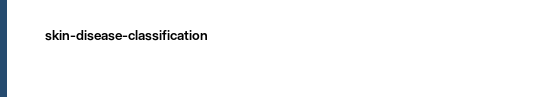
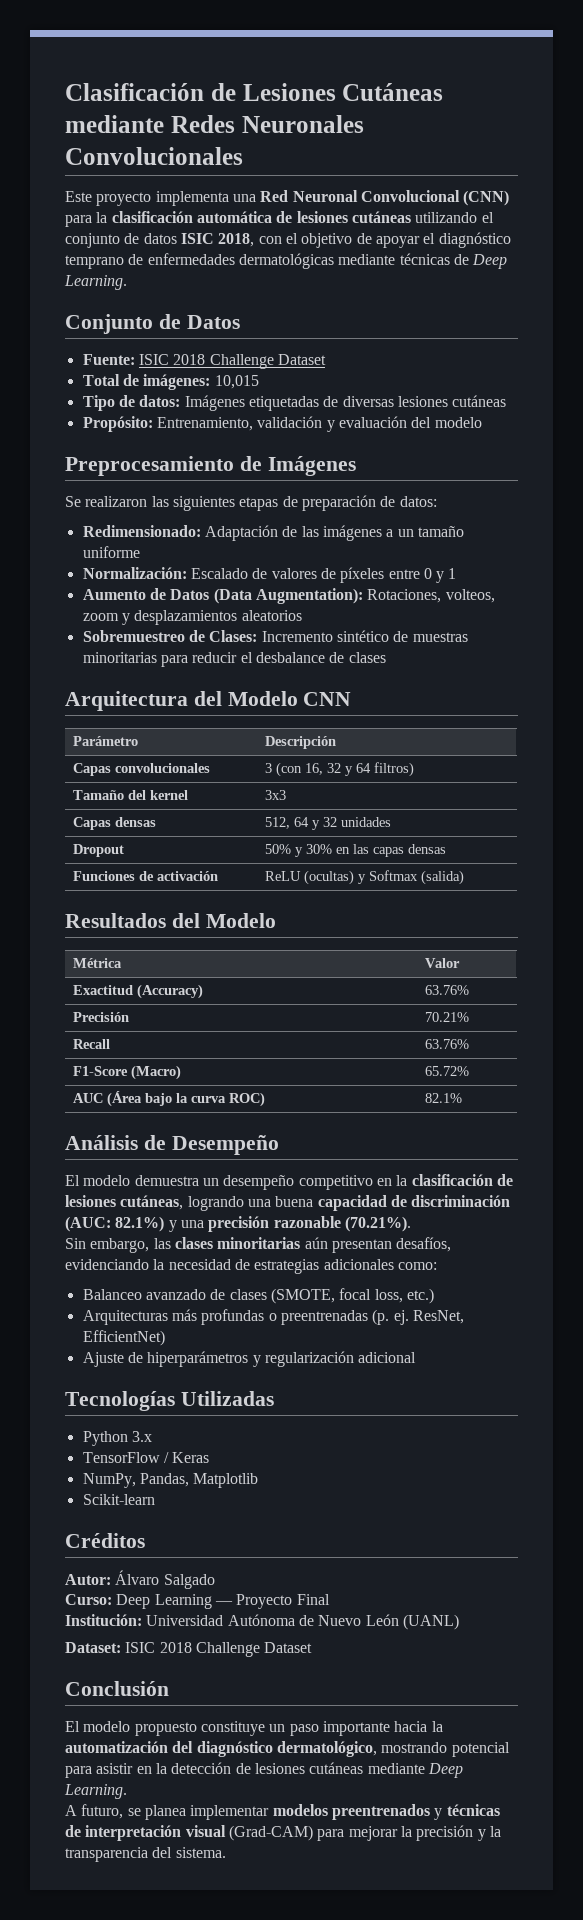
- skin-disease-classification
+ Clasificación de Lesiones Cutáneas mediante Redes Neuronales Convolucionales
+ Este proyecto implementa una Red Neuronal Convolucional (CNN) para la clasificación automática de lesiones cutáneas utilizando el conjunto de datos ISIC 2018, con el objetivo de apoyar el diagnóstico temprano de enfermedades dermatológicas mediante técnicas de Deep Learning.
+ Conjunto de Datos
+ Fuente: ISIC 2018 Challenge Dataset
+ Total de imágenes: 10,015
+ Tipo de datos: Imágenes etiquetadas de diversas lesiones cutáneas
+ Propósito: Entrenamiento, validación y evaluación del modelo
+ Preprocesamiento de Imágenes
+ Se realizaron las siguientes etapas de preparación de datos:
+ Redimensionado: Adaptación de las imágenes a un tamaño uniforme
+ Normalización: Escalado de valores de píxeles entre 0 y 1
+ Aumento de Datos (Data Augmentation): Rotaciones, volteos, zoom y desplazamientos aleatorios
+ Sobremuestreo de Clases: Incremento sintético de muestras minoritarias para reducir el desbalance de clases
+ Arquitectura del Modelo CNN
+ Parámetro | Descripción
+ Capas convolucionales | 3 (con 16, 32 y 64 filtros)
+ Tamaño del kernel | 3x3
+ Capas densas | 512, 64 y 32 unidades
+ Dropout | 50% y 30% en las capas densas
+ Funciones de activación | ReLU (ocultas) y Softmax (salida)
+ Resultados del Modelo
+ Métrica | Valor
+ Exactitud (Accuracy) | 63.76%
+ Precisión | 70.21%
+ Recall | 63.76%
+ F1-Score (Macro) | 65.72%
+ AUC (Área bajo la curva ROC) | 82.1%
+ Análisis de Desempeño
+ El modelo demuestra un desempeño competitivo en la clasificación de lesiones cutáneas, logrando una buena capacidad de discriminación (AUC: 82.1%) y una precisión razonable (70.21%).
+ Sin embargo, las clases minoritarias aún presentan desafíos, evidenciando la necesidad de estrategias adicionales como:
+ Balanceo avanzado de clases (SMOTE, focal loss, etc.)
+ Arquitecturas más profundas o preentrenadas (p. ej. ResNet, EfficientNet)
+ Ajuste de hiperparámetros y regularización adicional
+ Tecnologías Utilizadas
+ Python 3.x
+ TensorFlow / Keras
+ NumPy, Pandas, Matplotlib
+ Scikit-learn
+ Créditos
+ Autor: Álvaro Salgado
+ Curso: Deep Learning — Proyecto Final
+ Institución: Universidad Autónoma de Nuevo León (UANL)
+ Dataset: ISIC 2018 Challenge Dataset
+ Conclusión
+ El modelo propuesto constituye un paso importante hacia la automatización del diagnóstico dermatológico, mostrando potencial para asistir en la detección de lesiones cutáneas mediante Deep Learning.
+ A futuro, se planea implementar modelos preentrenados y técnicas de interpretación visual (Grad-CAM) para mejorar la precisión y la transparencia del sistema.

